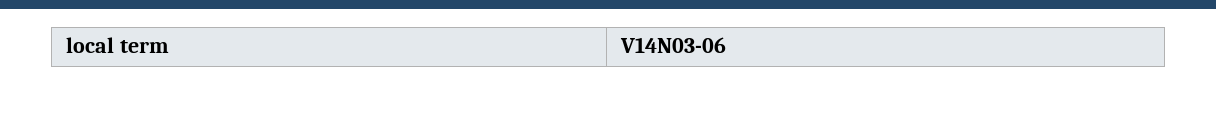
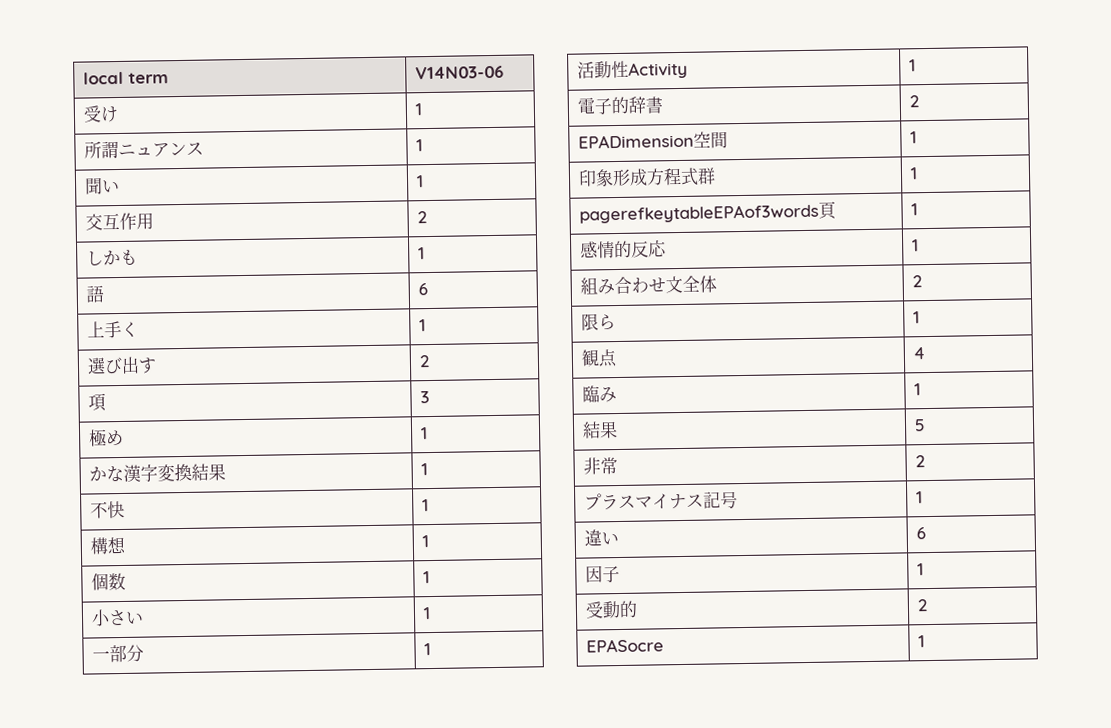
+ 受け | 1
+ 所謂ニュアンス | 1
+ 聞い | 1
+ 交互作用 | 2
+ しかも | 1
+ 語 | 6
+ 上手く | 1
+ 選び出す | 2
+ 項 | 3
+ 極め | 1
+ かな漢字変換結果 | 1
+ 不快 | 1
+ 構想 | 1
+ 個数 | 1
+ 小さい | 1
+ 一部分 | 1
+ 活動性Activity | 1
+ 電子的辞書 | 2
+ EPADimension空間 | 1
+ 印象形成方程式群 | 1
+ pagerefkeytableEPAof3words頁 | 1
+ 感情的反応 | 1
+ 組み合わせ文全体 | 2
+ 限ら | 1
+ 観点 | 4
+ 臨み | 1
+ 結果 | 5
+ 非常 | 2
+ プラスマイナス記号 | 1
+ 違い | 6
+ 因子 | 1
+ 受動的 | 2
+ EPASocre | 1

